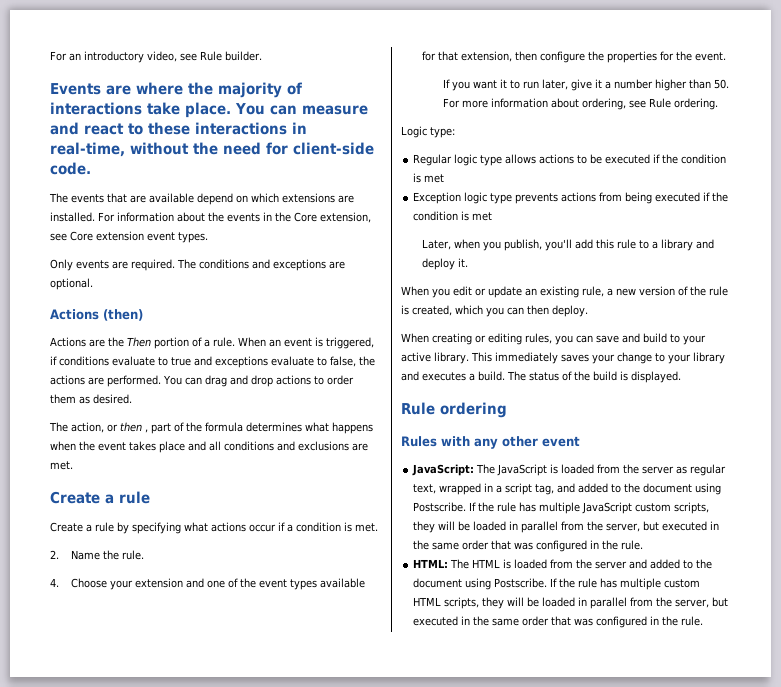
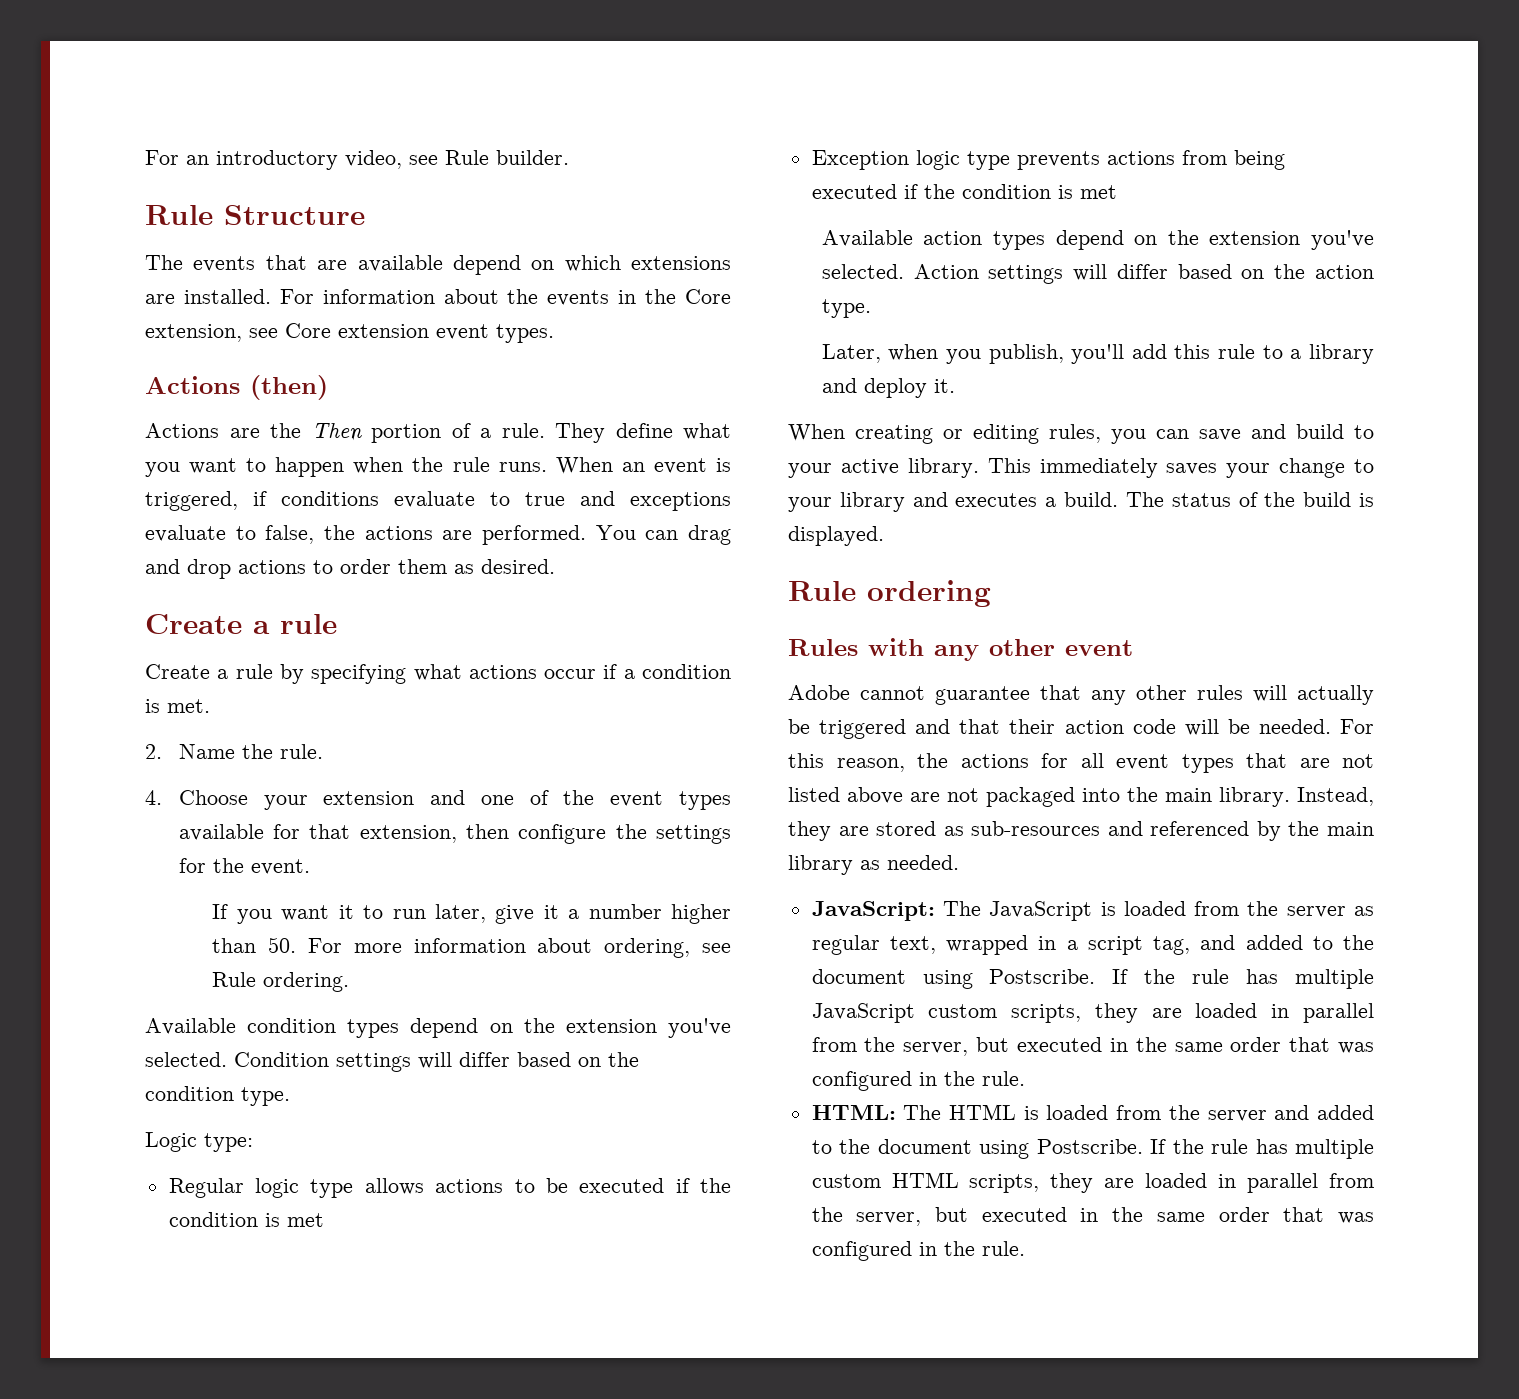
- Events are where the majority of interactions take place. You can measure and react to these interactions in real-time, without the need for client-side code.
+ Rule Structure
- Only events are required. The conditions and exceptions are optional.
+ They define what you want to happen when the rule runs.
- The action, or then , part of the formula determines what happens when the event takes place and all conditions and exclusions are met.
- 4. Choose your extension and one of the event types available for that extension, then configure the properties for the event.
+ 4. Choose your extension and one of the event types available for that extension, then configure the settings for the event.
+ Available condition types depend on the extension you've selected. Condition settings will differ based on the condition type.
+ Available action types depend on the extension you've selected. Action settings will differ based on the action type.
- When you edit or update an existing rule, a new version of the rule is created, which you can then deploy.
+ Adobe cannot guarantee that any other rules will actually be triggered and that their action code will be needed. For this reason, the actions for all event types that are not listed above are not packaged into the main library. Instead, they are stored as sub-resources and referenced by the main library as needed.
- If the rule has multiple JavaScript custom scripts, they will be loaded in parallel from the server, but executed in the same order that was configured in the rule.
+ If the rule has multiple JavaScript custom scripts, they are loaded in parallel from the server, but executed in the same order that was configured in the rule.
- If the rule has multiple custom HTML scripts, they will be loaded in parallel from the server, but executed in the same order that was configured in the rule.
+ If the rule has multiple custom HTML scripts, they are loaded in parallel from the server, but executed in the same order that was configured in the rule.

